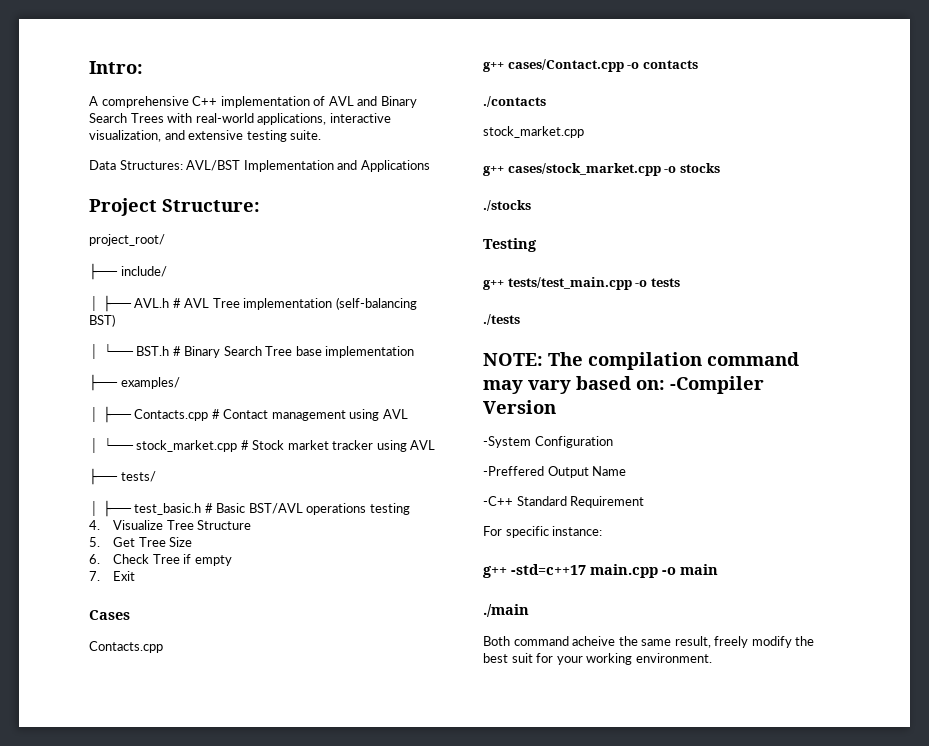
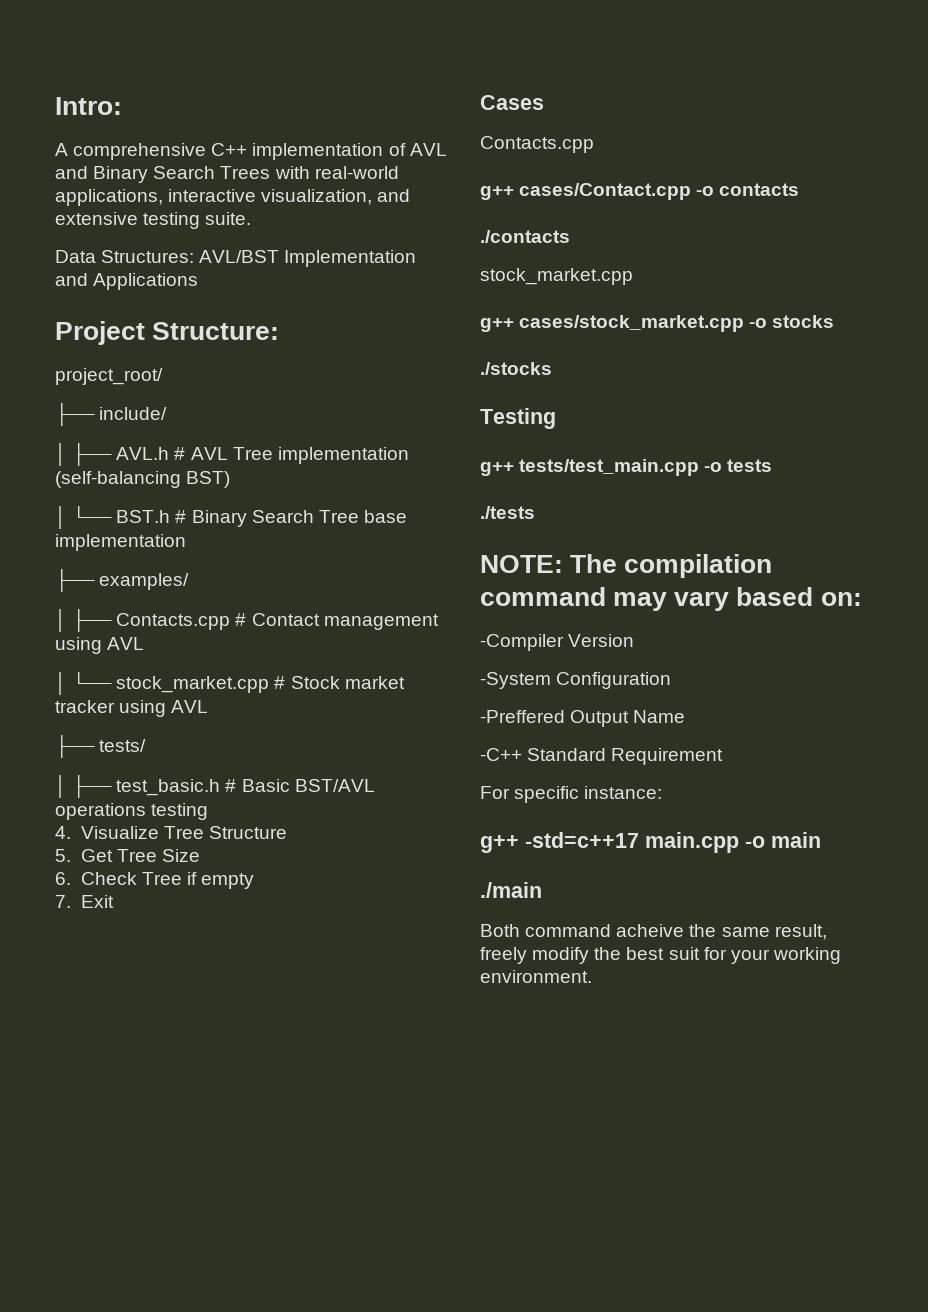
- NOTE: The compilation command may vary based on: -Compiler Version
+ NOTE: The compilation command may vary based on:
+ -Compiler Version

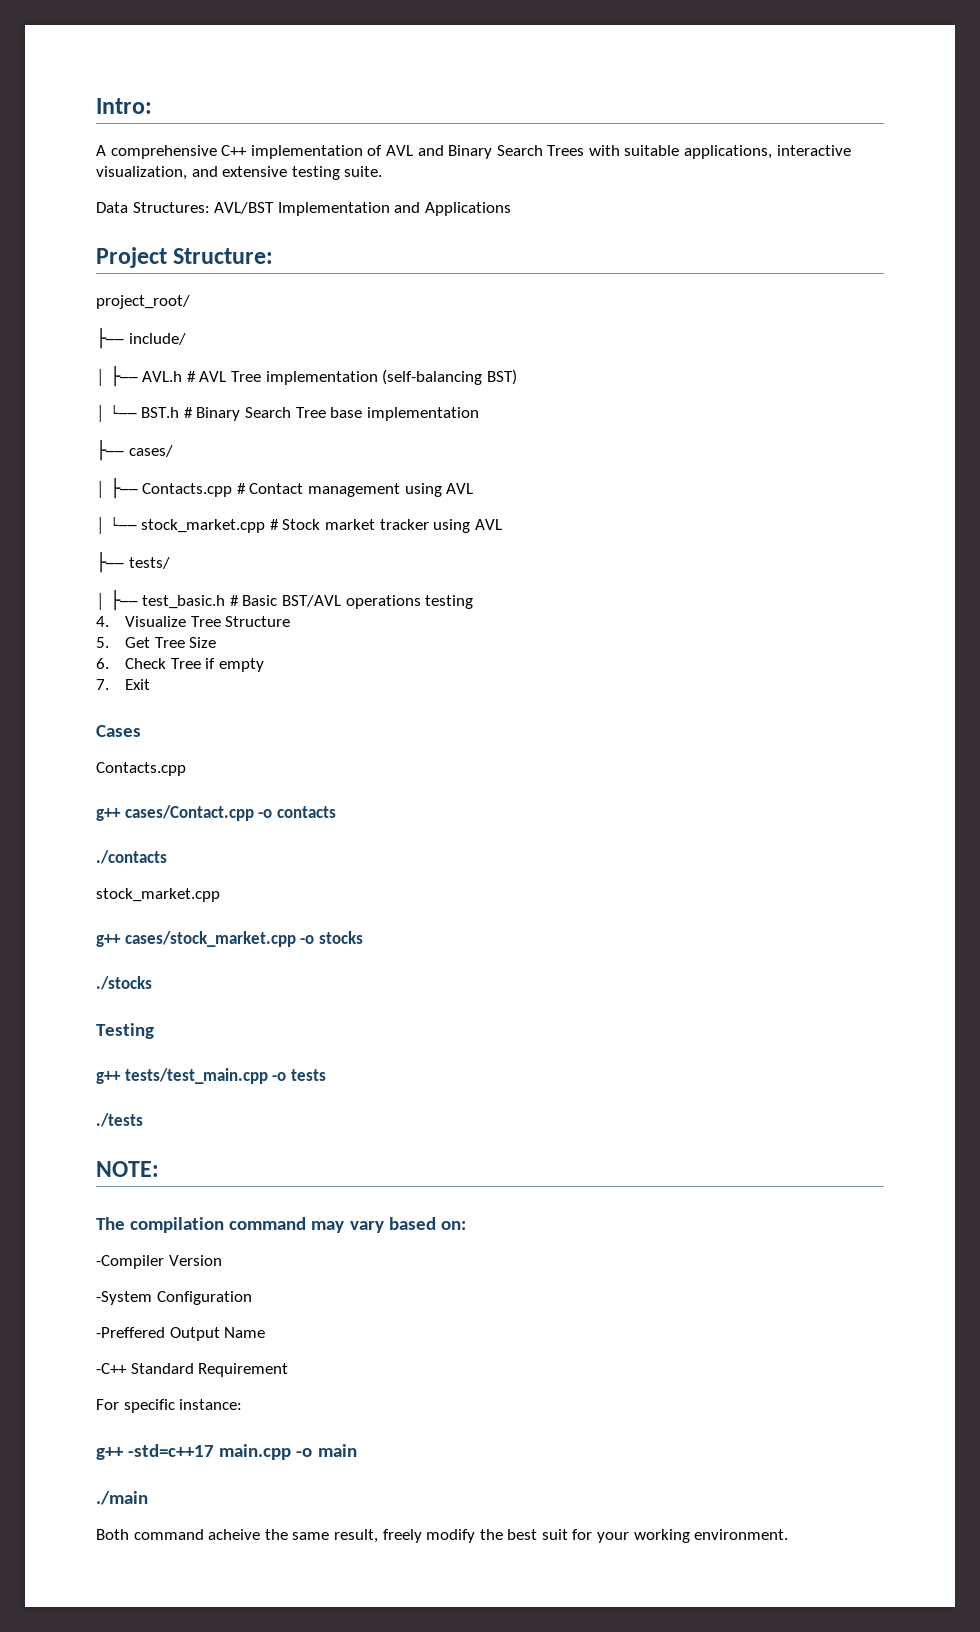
- A comprehensive C++ implementation of AVL and Binary Search Trees with real-world applications, interactive visualization, and extensive testing suite.
+ A comprehensive C++ implementation of AVL and Binary Search Trees with suitable applications, interactive visualization, and extensive testing suite.
- ├── examples/
+ ├── cases/
- NOTE: The compilation command may vary based on:
+ NOTE:
+ The compilation command may vary based on:

